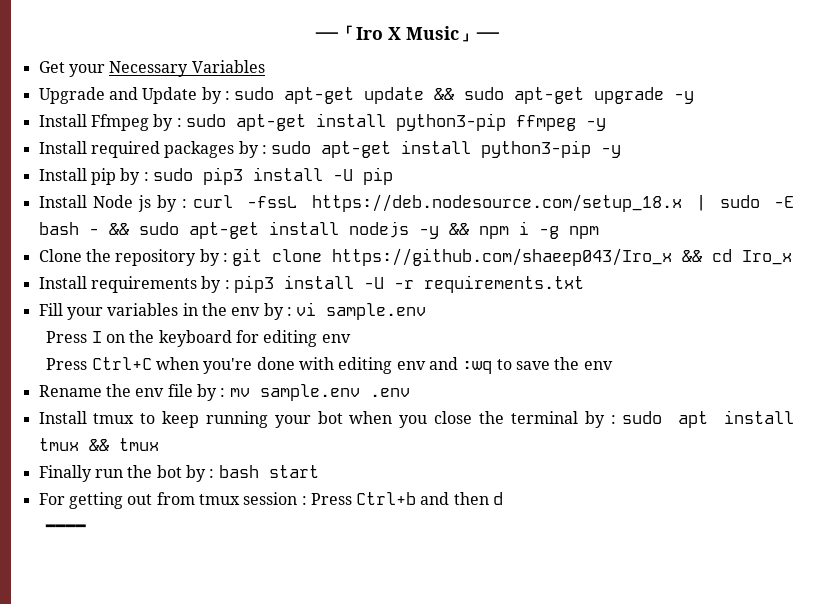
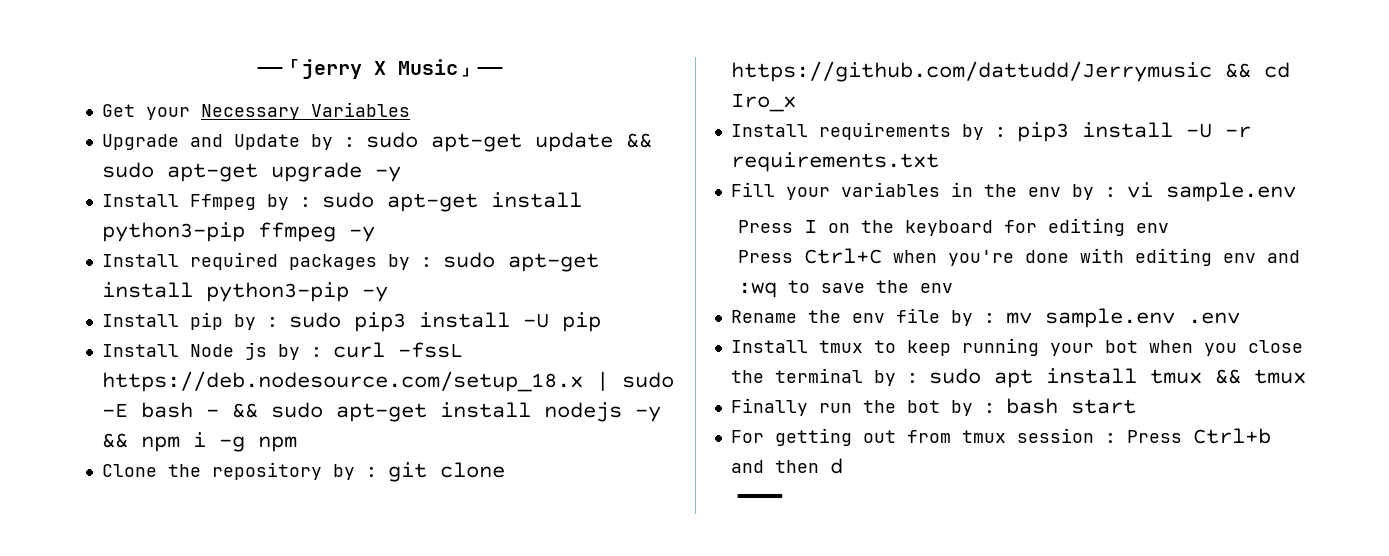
- ──「Iro X Music」──
+ ──「jerry X Music」──
- Clone the repository by : git clone https://github.com/shaeep043/Iro_x && cd Iro_x
+ Clone the repository by : git clone https://github.com/dattudd/Jerrymusic && cd Iro_x

